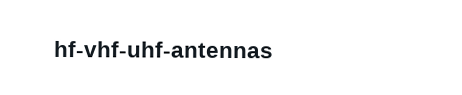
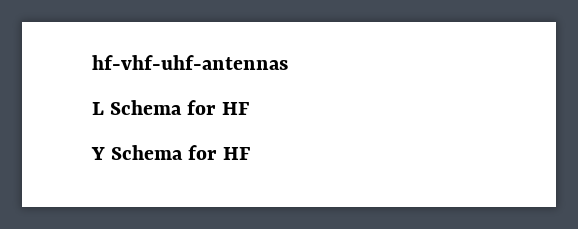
+ L Schema for HF
+ Y Schema for HF

